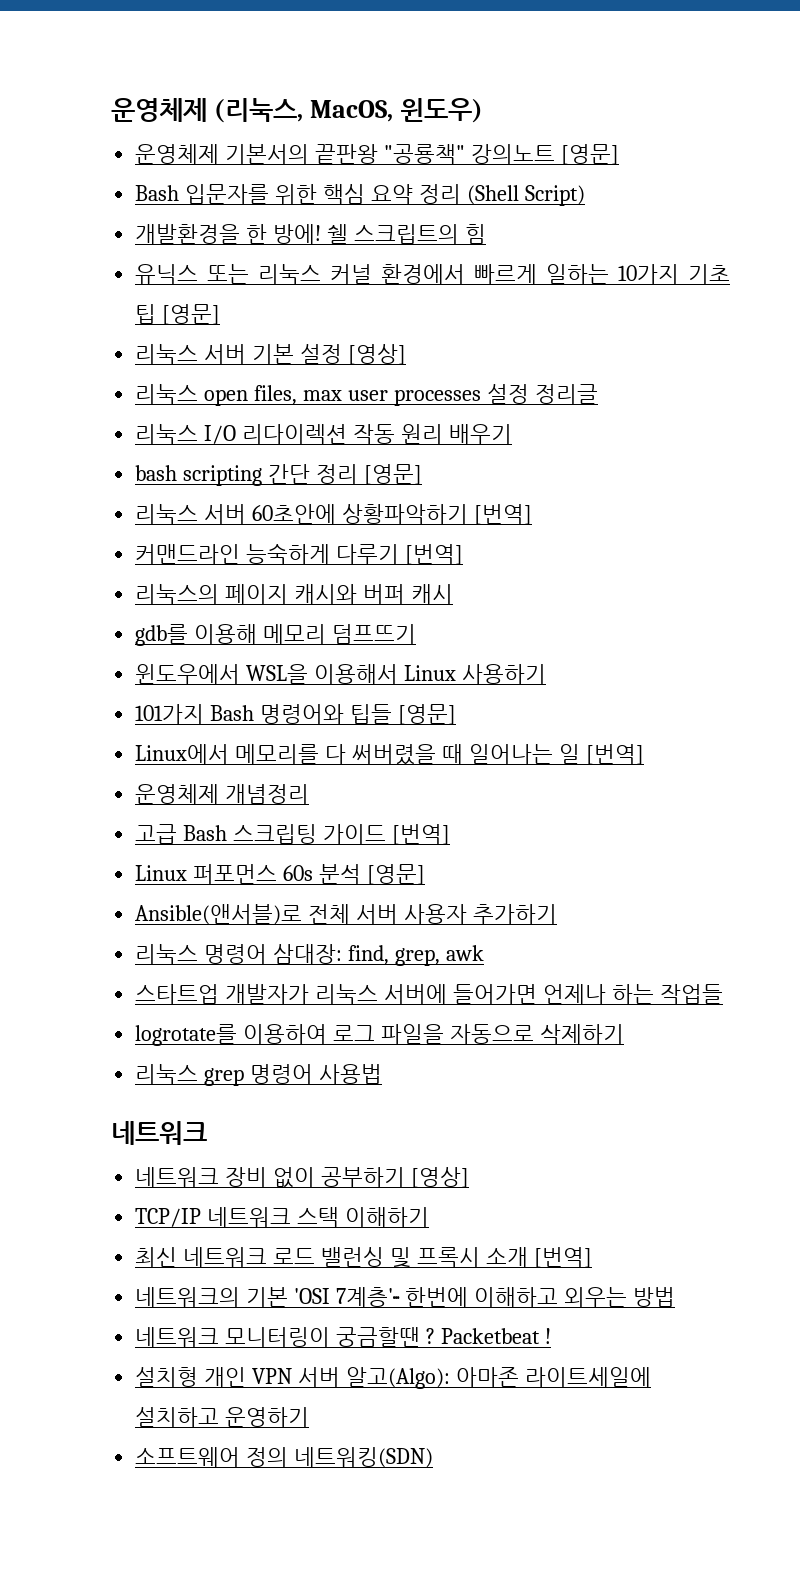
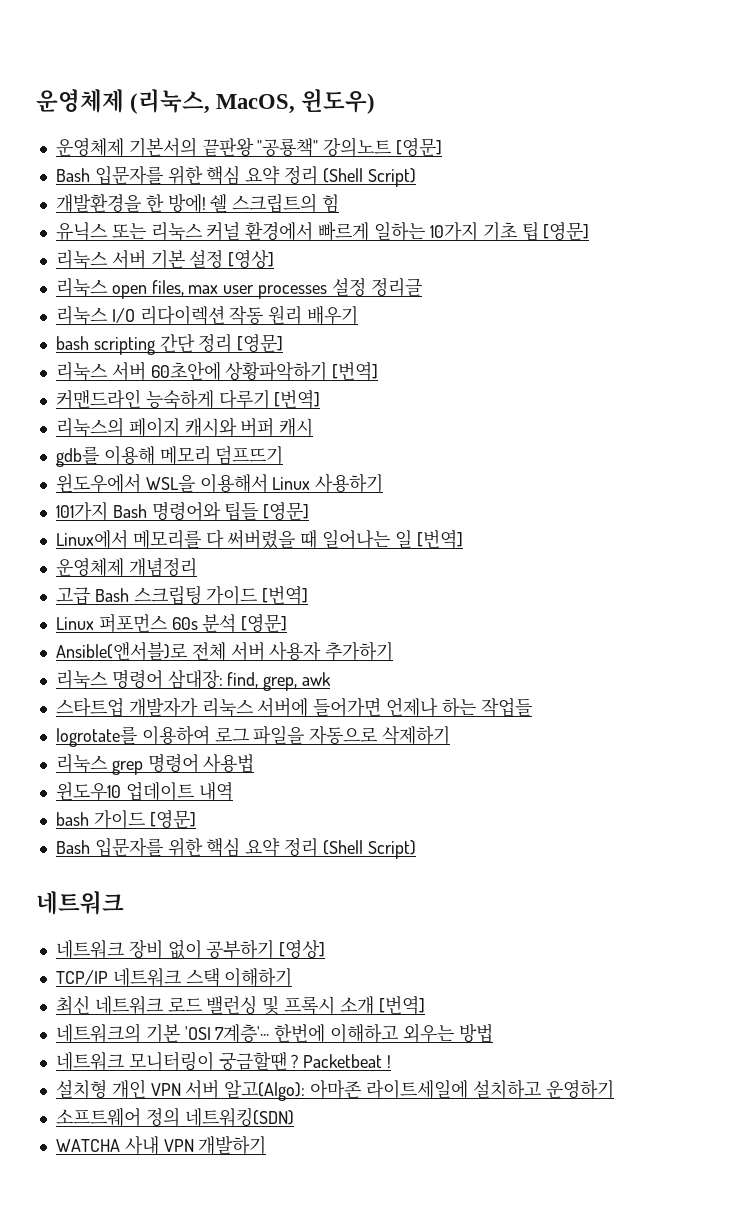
+ 윈도우10 업데이트 내역
+ bash 가이드 [영문]
+ Bash 입문자를 위한 핵심 요약 정리 (Shell Script)
+ WATCHA 사내 VPN 개발하기

